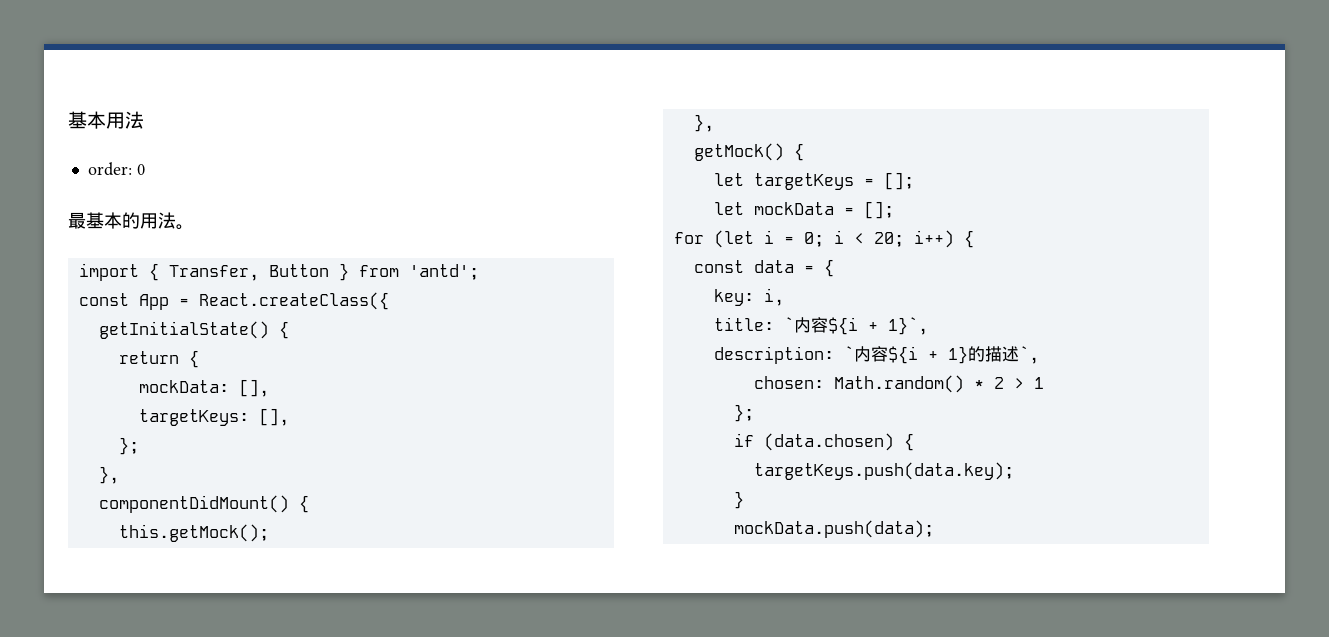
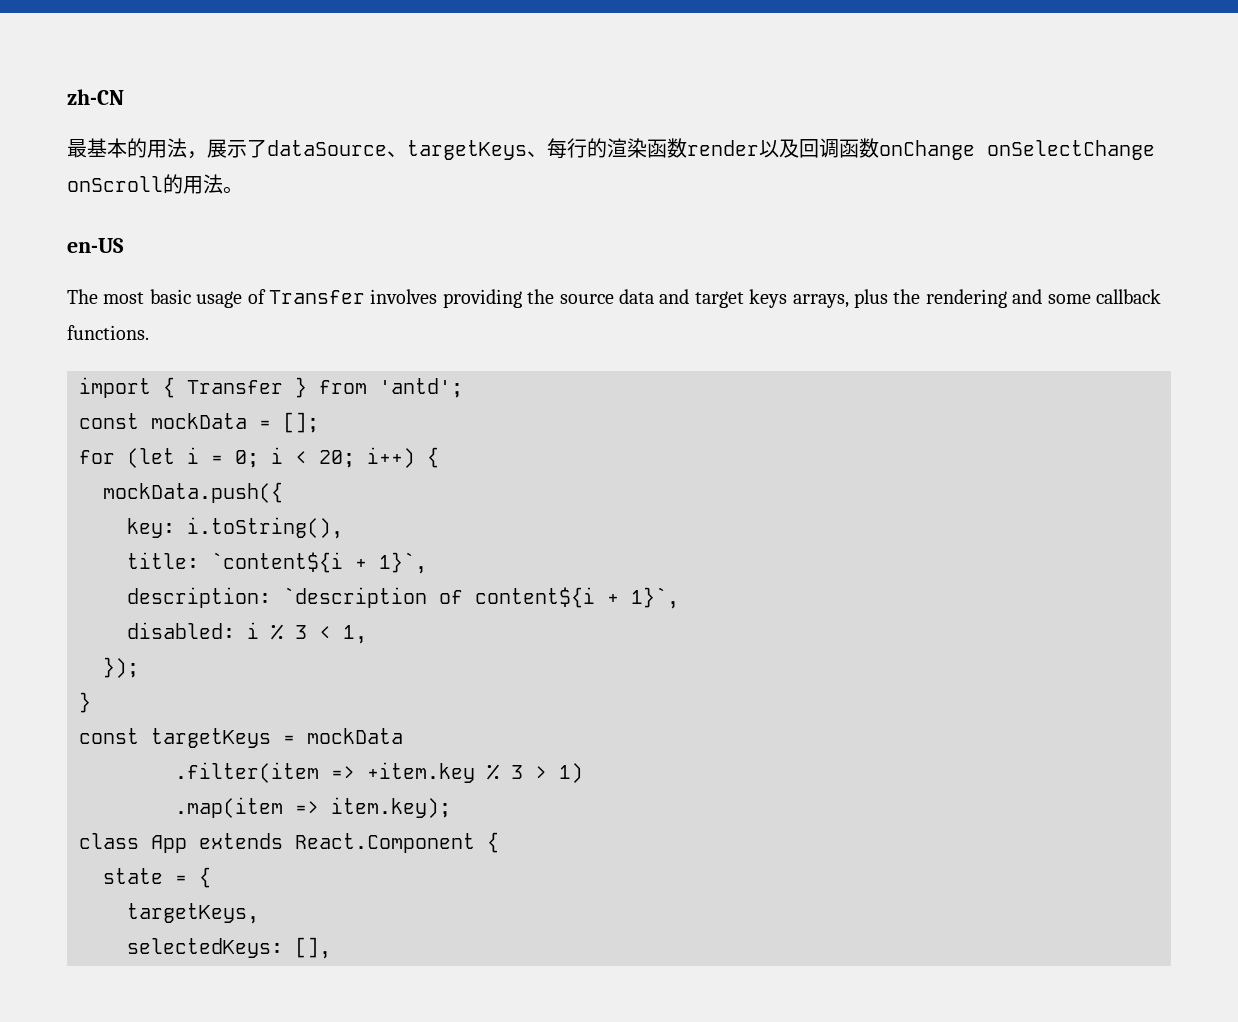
- 基本用法
- order: 0
+ zh-CN
- 最基本的用法。
+ 最基本的用法，展示了dataSource、targetKeys、每行的渲染函数render以及回调函数onChange onSelectChange onScroll的用法。
+ en-US
+ The most basic usage of Transfer involves providing the source data and target keys arrays, plus the rendering and some callback functions.
- import { Transfer, Button } from 'antd';
+ import { Transfer } from 'antd';
- const App = React.createClass({
- getInitialState() {
- return {
- mockData: [],
- targetKeys: [],
- };
- },
- componentDidMount() {
- this.getMock();
- },
- getMock() {
- let targetKeys = [];
- let mockData = [];
+ const mockData = [];
- const data = {
+ mockData.push({
- key: i,
+ key: i.toString(),
- title: `内容${i + 1}`,
+ title: `content${i + 1}`,
- description: `内容${i + 1}的描述`,
- chosen: Math.random() * 2 > 1
- };
- if (data.chosen) {
- targetKeys.push(data.key);
+ description: `description of content${i + 1}`,
+ disabled: i % 3 < 1,
+ });
  }
- mockData.push(data);
+ const targetKeys = mockData
+ .filter(item => +item.key % 3 > 1)
+ .map(item => item.key);
+ class App extends React.Component {
+ state = {
+ targetKeys,
+ selectedKeys: [],

